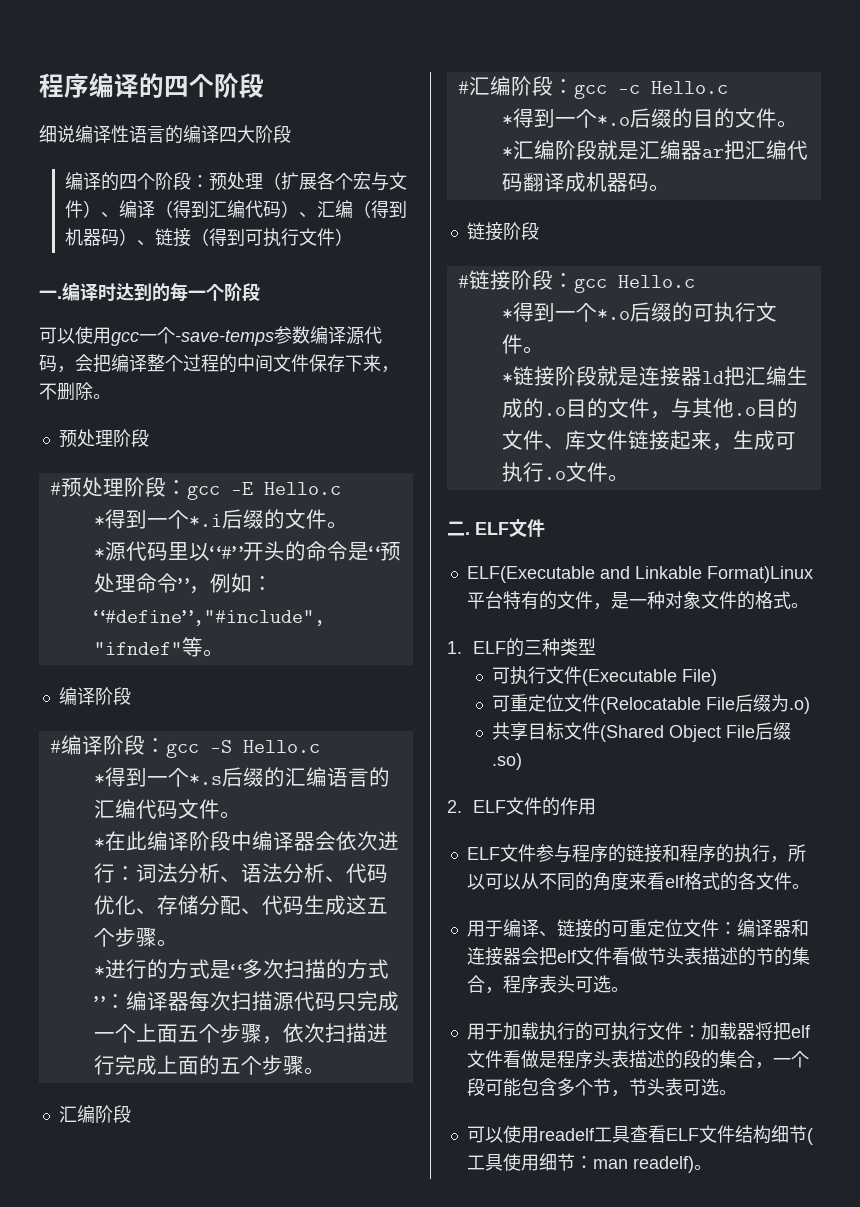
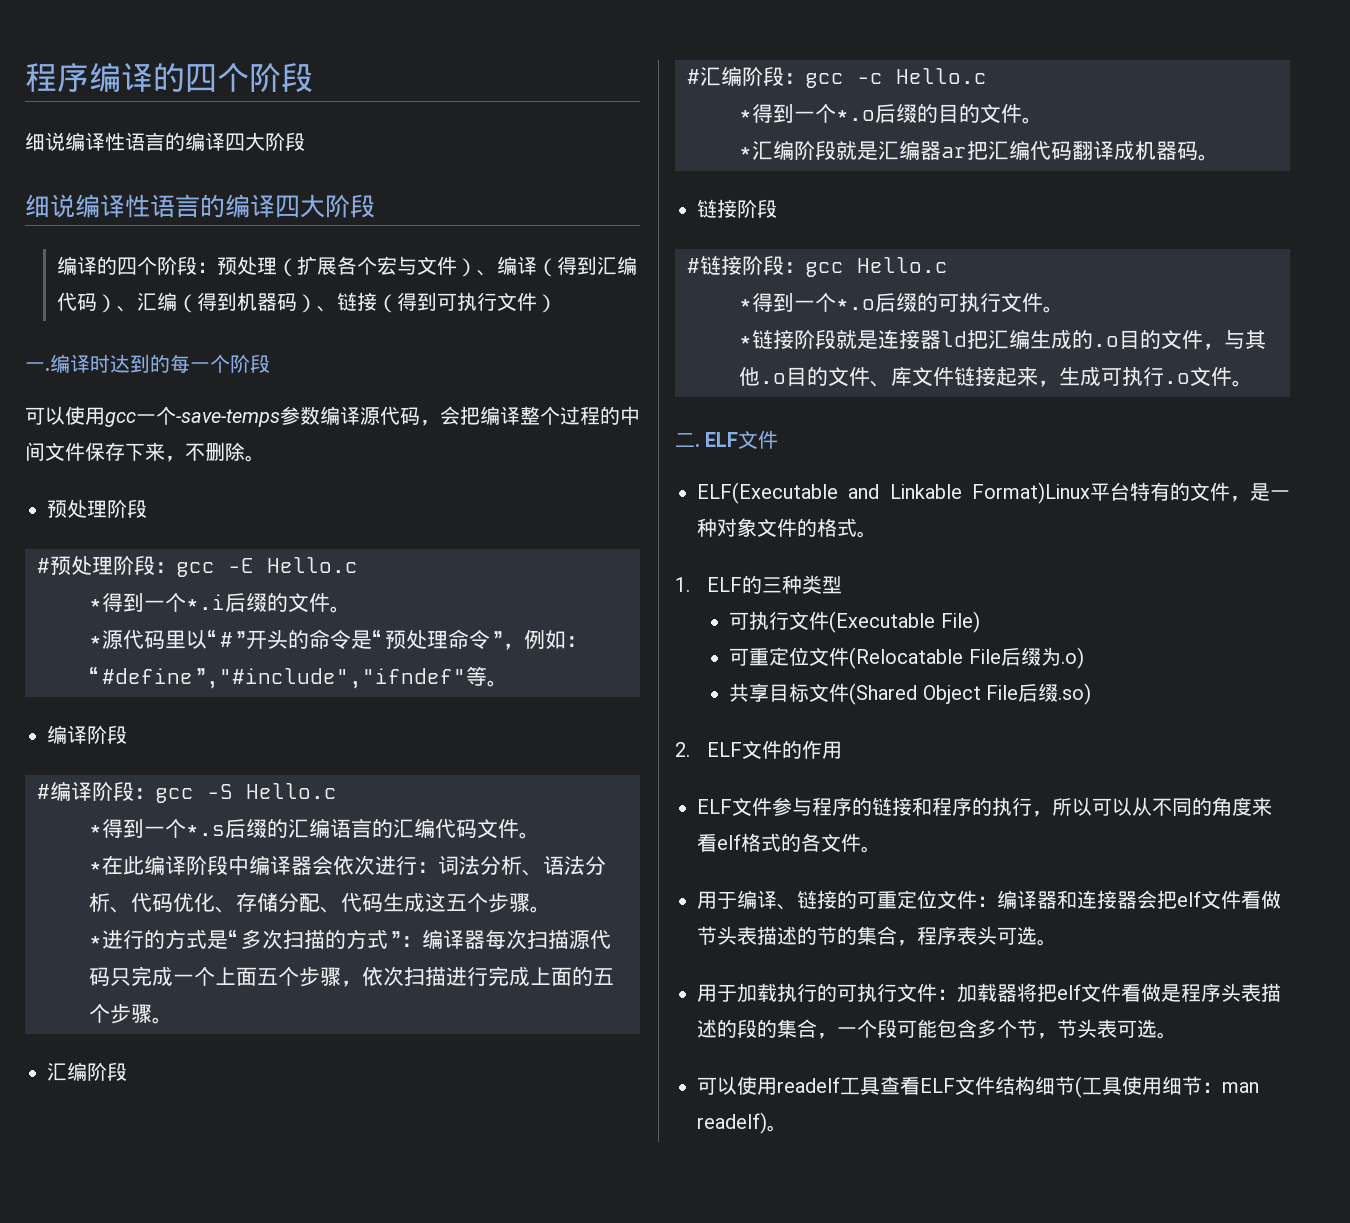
  程序编译的四个阶段
+ 细说编译性语言的编译四大阶段

